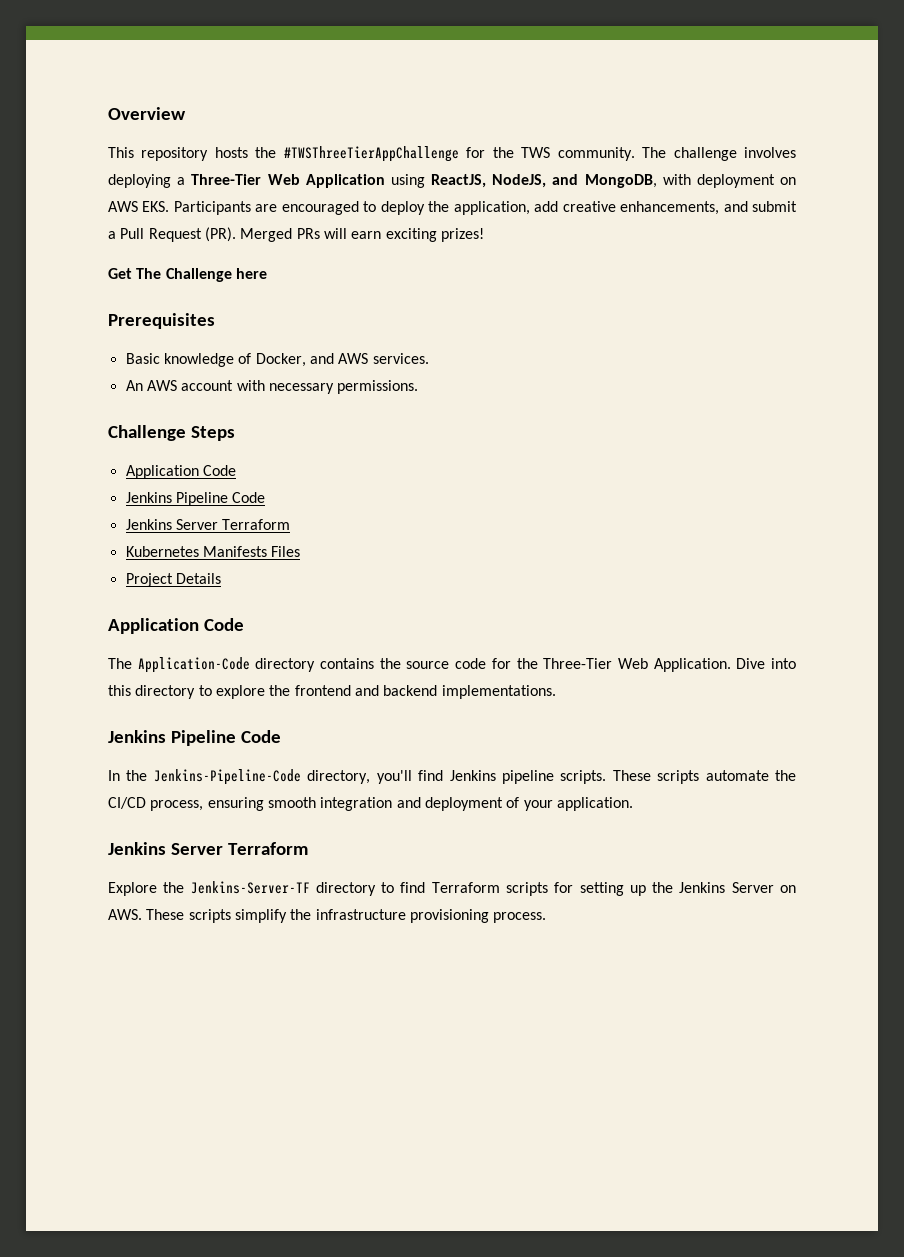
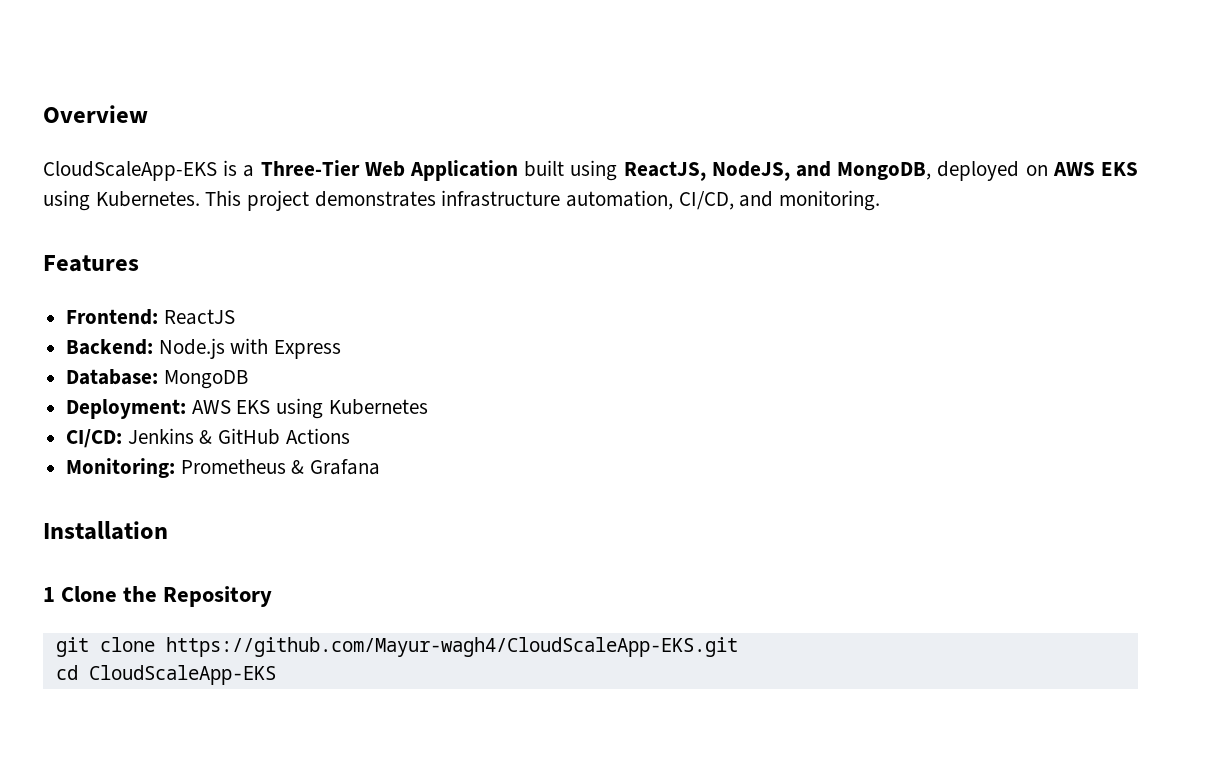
- This repository hosts the #TWSThreeTierAppChallenge for the TWS community. The challenge involves deploying a Three-Tier Web Application using ReactJS, NodeJS, and MongoDB, with deployment on AWS EKS. Participants are encouraged to deploy the application, add creative enhancements, and submit a Pull Request (PR). Merged PRs will earn exciting prizes!
- Get The Challenge here
- Prerequisites
- Basic knowledge of Docker, and AWS services.
- An AWS account with necessary permissions.
- Challenge Steps
- Application Code
- Jenkins Pipeline Code
- Jenkins Server Terraform
- Kubernetes Manifests Files
- Project Details
- Application Code
- The Application-Code directory contains the source code for the Three-Tier Web Application. Dive into this directory to explore the frontend and backend implementations.
- Jenkins Pipeline Code
- In the Jenkins-Pipeline-Code directory, you'll find Jenkins pipeline scripts. These scripts automate the CI/CD process, ensuring smooth integration and deployment of your application.
- Jenkins Server Terraform
- Explore the Jenkins-Server-TF directory to find Terraform scripts for setting up the Jenkins Server on AWS. These scripts simplify the infrastructure provisioning process.
+ CloudScaleApp-EKS is a Three-Tier Web Application built using ReactJS, NodeJS, and MongoDB, deployed on AWS EKS using Kubernetes. This project demonstrates infrastructure automation, CI/CD, and monitoring.
+ Features
+ Frontend: ReactJS
+ Backend: Node.js with Express
+ Database: MongoDB
+ Deployment: AWS EKS using Kubernetes
+ CI/CD: Jenkins & GitHub Actions
+ Monitoring: Prometheus & Grafana
+ Installation
+ 1 Clone the Repository
+ git clone https://github.com/Mayur-wagh4/CloudScaleApp-EKS.git
+ cd CloudScaleApp-EKS

